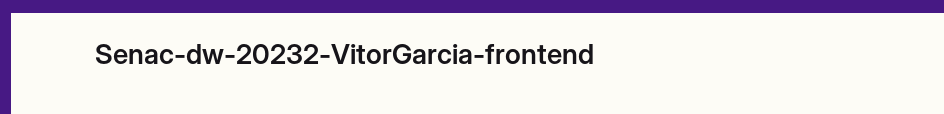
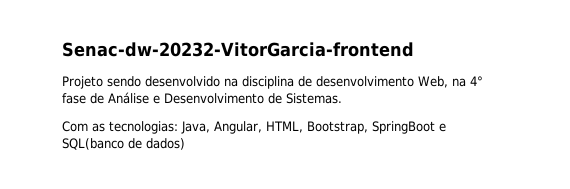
+ Projeto sendo desenvolvido na disciplina de desenvolvimento Web, na 4° fase de Análise e Desenvolvimento de Sistemas.
+ Com as tecnologias: Java, Angular, HTML, Bootstrap, SpringBoot e SQL(banco de dados)

